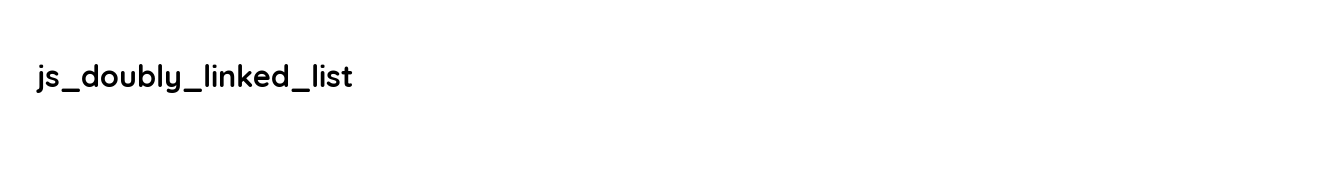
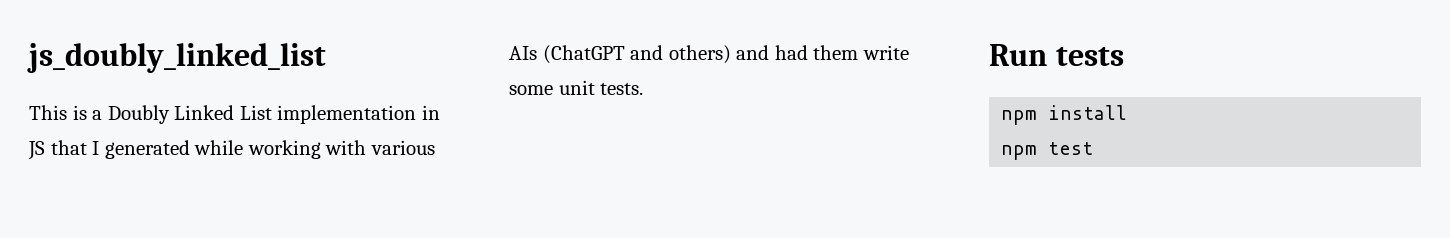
+ This is a Doubly Linked List implementation in JS that I generated while working with various AIs (ChatGPT and others) and had them write some unit tests.
+ Run tests
+ npm install
+ npm test

